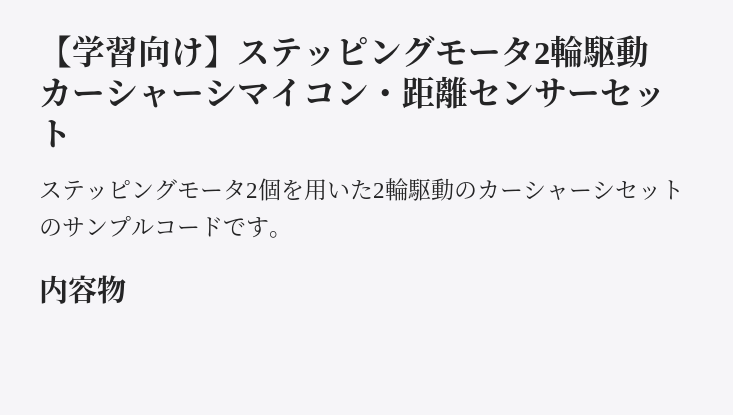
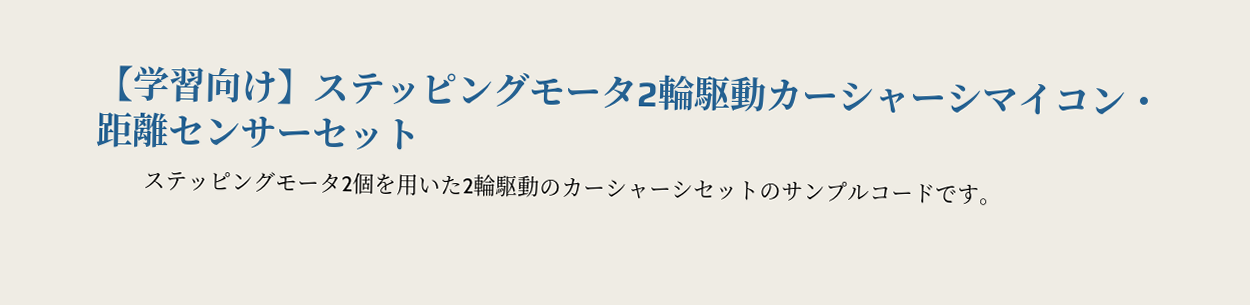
- 内容物

